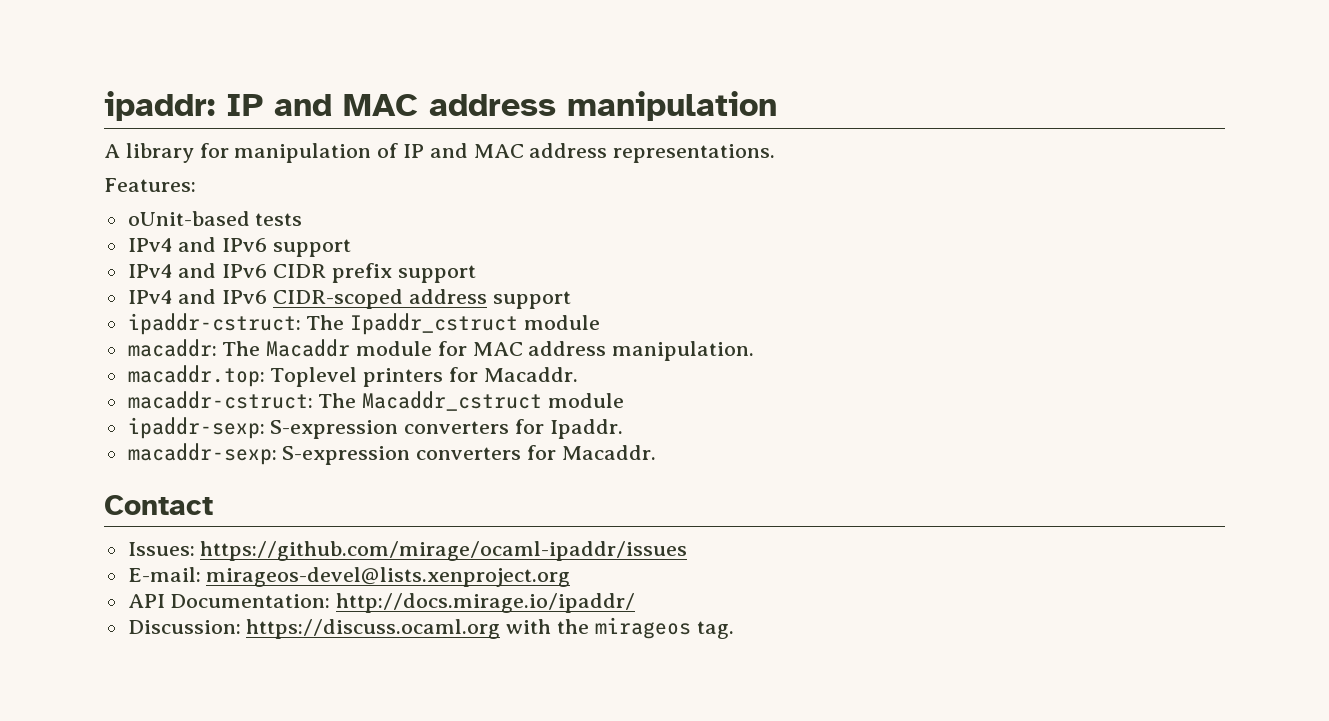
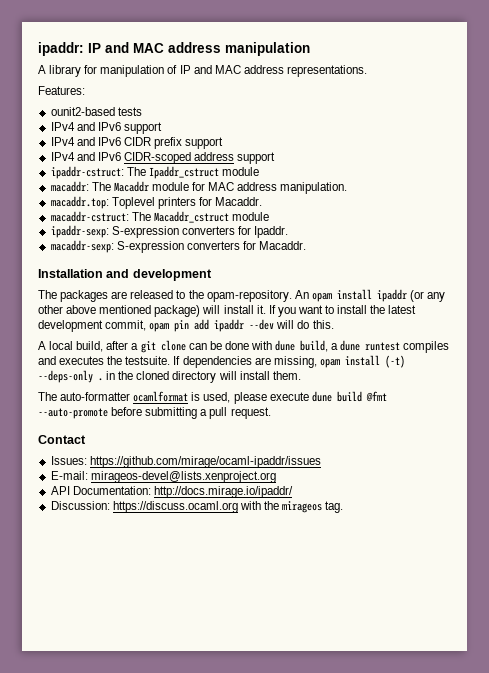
- oUnit-based tests
+ ounit2-based tests
+ Installation and development
+ The packages are released to the opam-repository. An opam install ipaddr (or any other above mentioned package) will install it. If you want to install the latest development commit, opam pin add ipaddr --dev will do this.
+ A local build, after a git clone can be done with dune build, a dune runtest compiles and executes the testsuite. If dependencies are missing, opam install (-t) --deps-only . in the cloned directory will install them.
+ The auto-formatter ocamlformat is used, please execute dune build @fmt --auto-promote before submitting a pull request.

